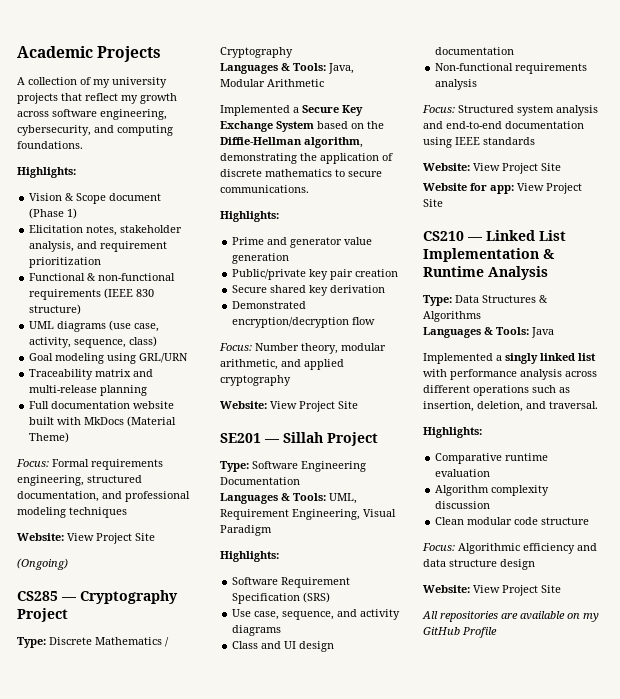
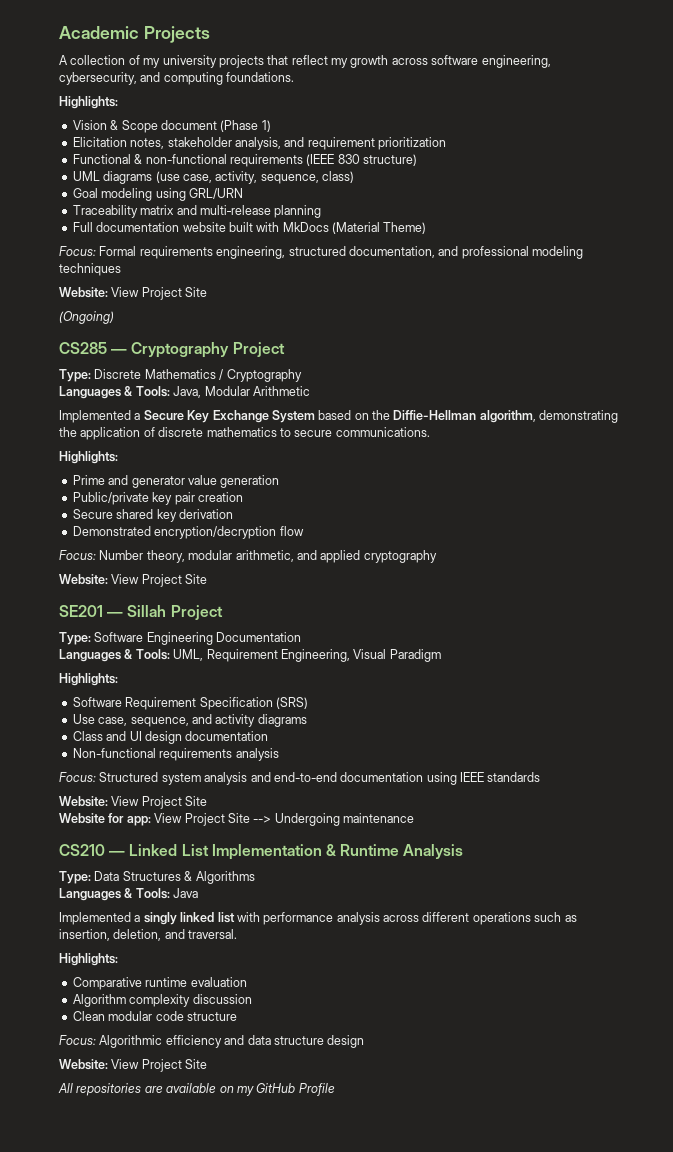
- Website for app: View Project Site
+ Website for app: View Project Site --> Undergoing maintenance

